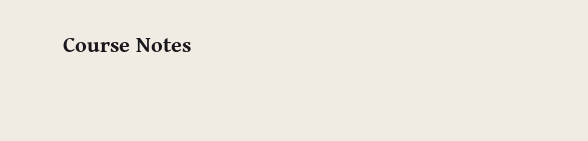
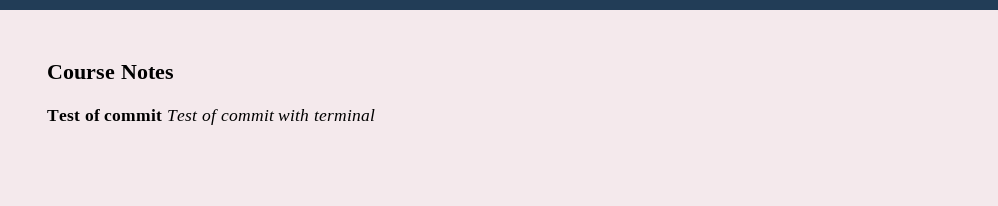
+ Test of commit Test of commit with terminal

